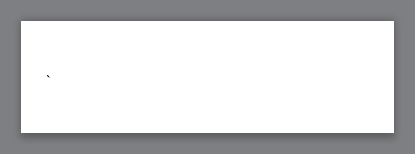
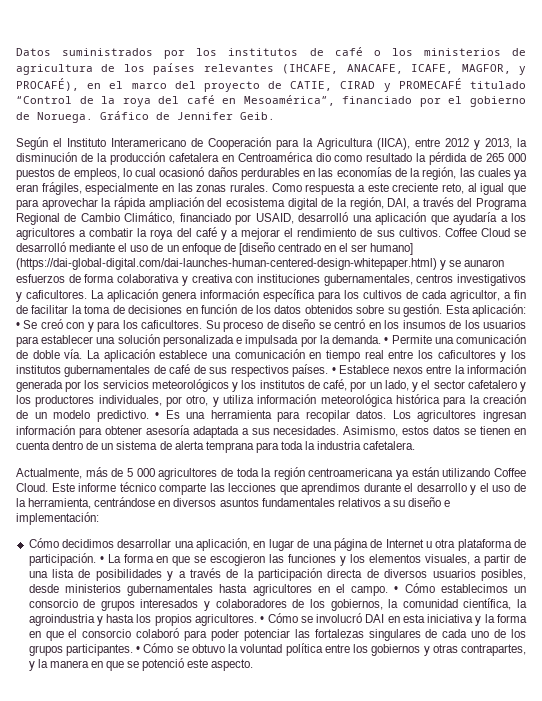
- `
+ Datos suministrados por los institutos de café o los ministerios de agricultura de los países relevantes (IHCAFE, ANACAFE, ICAFE, MAGFOR, y PROCAFÉ), en el marco del proyecto de CATIE, CIRAD y PROMECAFÉ titulado “Control de la roya del café en Mesoamérica”, financiado por el gobierno de Noruega. Gráfico de Jennifer Geib.
+ Según el Instituto Interamericano de Cooperación para la Agricultura (IICA), entre 2012 y 2013, la disminución de la producción cafetalera en Centroamérica dio como resultado la pérdida de 265 000 puestos de empleos, lo cual ocasionó daños perdurables en las economías de la región, las cuales ya eran frágiles, especialmente en las zonas rurales. Como respuesta a este creciente reto, al igual que para aprovechar la rápida ampliación del ecosistema digital de la región, DAI, a través del Programa Regional de Cambio Climático, financiado por USAID, desarrolló una aplicación que ayudaría a los agricultores a combatir la roya del café y a mejorar el rendimiento de sus cultivos. Coffee Cloud se desarrolló mediante el uso de un enfoque de [diseño centrado en el ser humano] (https://dai-global-digital.com/dai-launches-human-centered-design-whitepaper.html) y se aunaron esfuerzos de forma colaborativa y creativa con instituciones gubernamentales, centros investigativos y caficultores. La aplicación genera información específica para los cultivos de cada agricultor, a fin de facilitar la toma de decisiones en función de los datos obtenidos sobre su gestión. Esta aplicación: • Se creó con y para los caficultores. Su proceso de diseño se centró en los insumos de los usuarios para establecer una solución personalizada e impulsada por la demanda. • Permite una comunicación de doble vía. La aplicación establece una comunicación en tiempo real entre los caficultores y los institutos gubernamentales de café de sus respectivos países. • Establece nexos entre la información generada por los servicios meteorológicos y los institutos de café, por un lado, y el sector cafetalero y los productores individuales, por otro, y utiliza información meteorológica histórica para la creación de un modelo predictivo. • Es una herramienta para recopilar datos. Los agricultores ingresan información para obtener asesoría adaptada a sus necesidades. Asimismo, estos datos se tienen en cuenta dentro de un sistema de alerta temprana para toda la industria cafetalera.
+ Actualmente, más de 5 000 agricultores de toda la región centroamericana ya están utilizando Coffee Cloud. Este informe técnico comparte las lecciones que aprendimos durante el desarrollo y el uso de la herramienta, centrándose en diversos asuntos fundamentales relativos a su diseño e implementación:
+ Cómo decidimos desarrollar una aplicación, en lugar de una página de Internet u otra plataforma de participación. • La forma en que se escogieron las funciones y los elementos visuales, a partir de una lista de posibilidades y a través de la participación directa de diversos usuarios posibles, desde ministerios gubernamentales hasta agricultores en el campo. • Cómo establecimos un consorcio de grupos interesados y colaboradores de los gobiernos, la comunidad científica, la agroindustria y hasta los propios agricultores. • Cómo se involucró DAI en esta iniciativa y la forma en que el consorcio colaboró para poder potenciar las fortalezas singulares de cada uno de los grupos participantes. • Cómo se obtuvo la voluntad política entre los gobiernos y otras contrapartes, y la manera en que se potenció este aspecto.

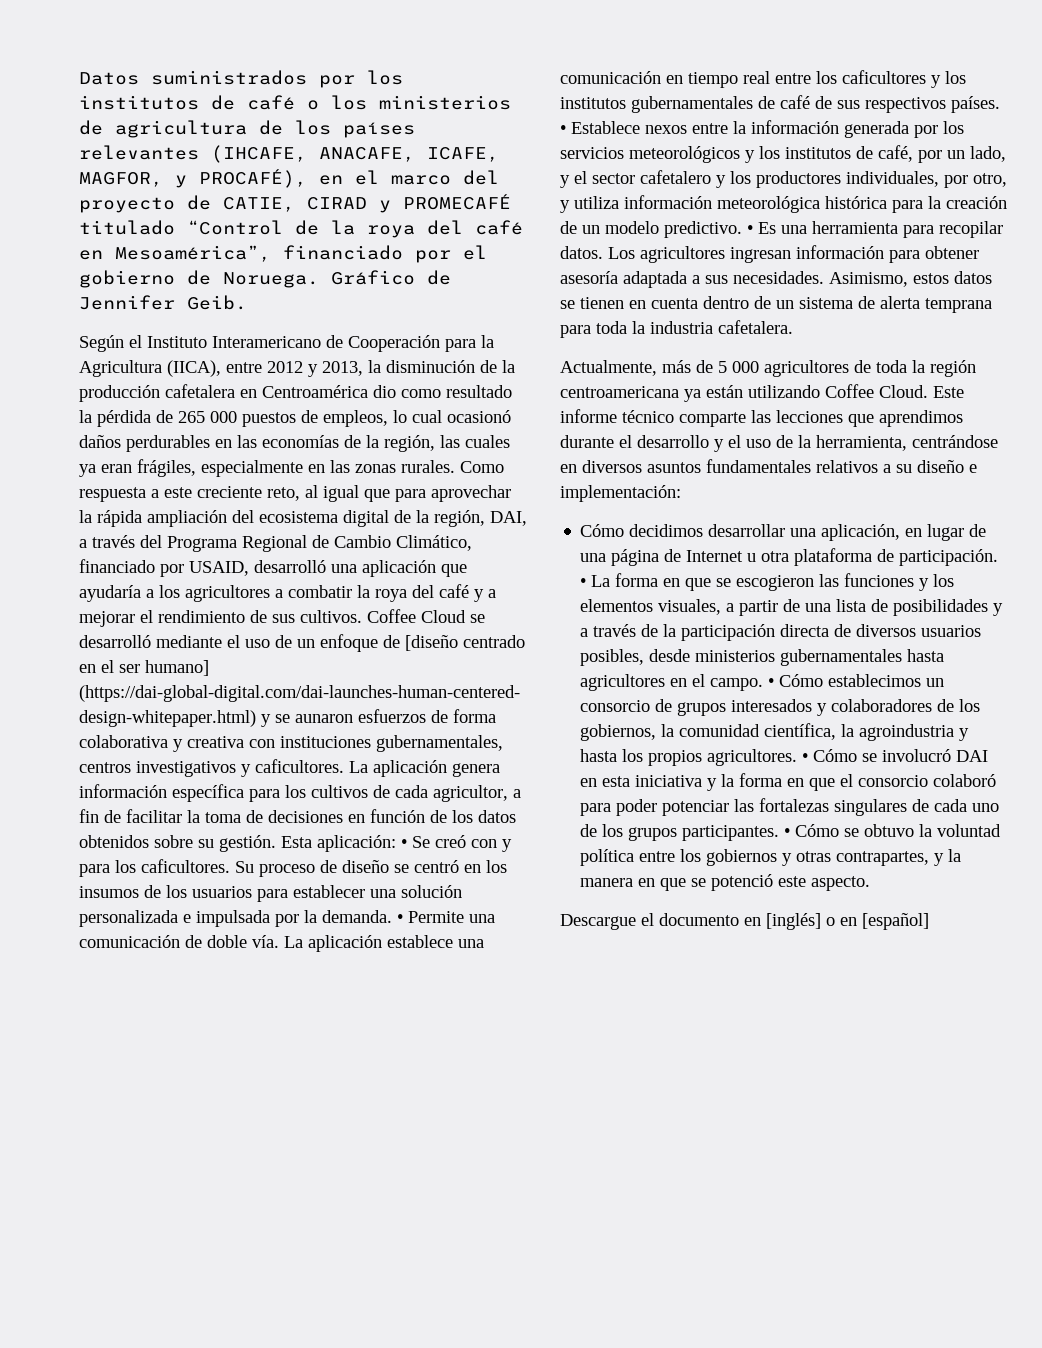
+ Descargue el documento en [inglés] o en [español]

